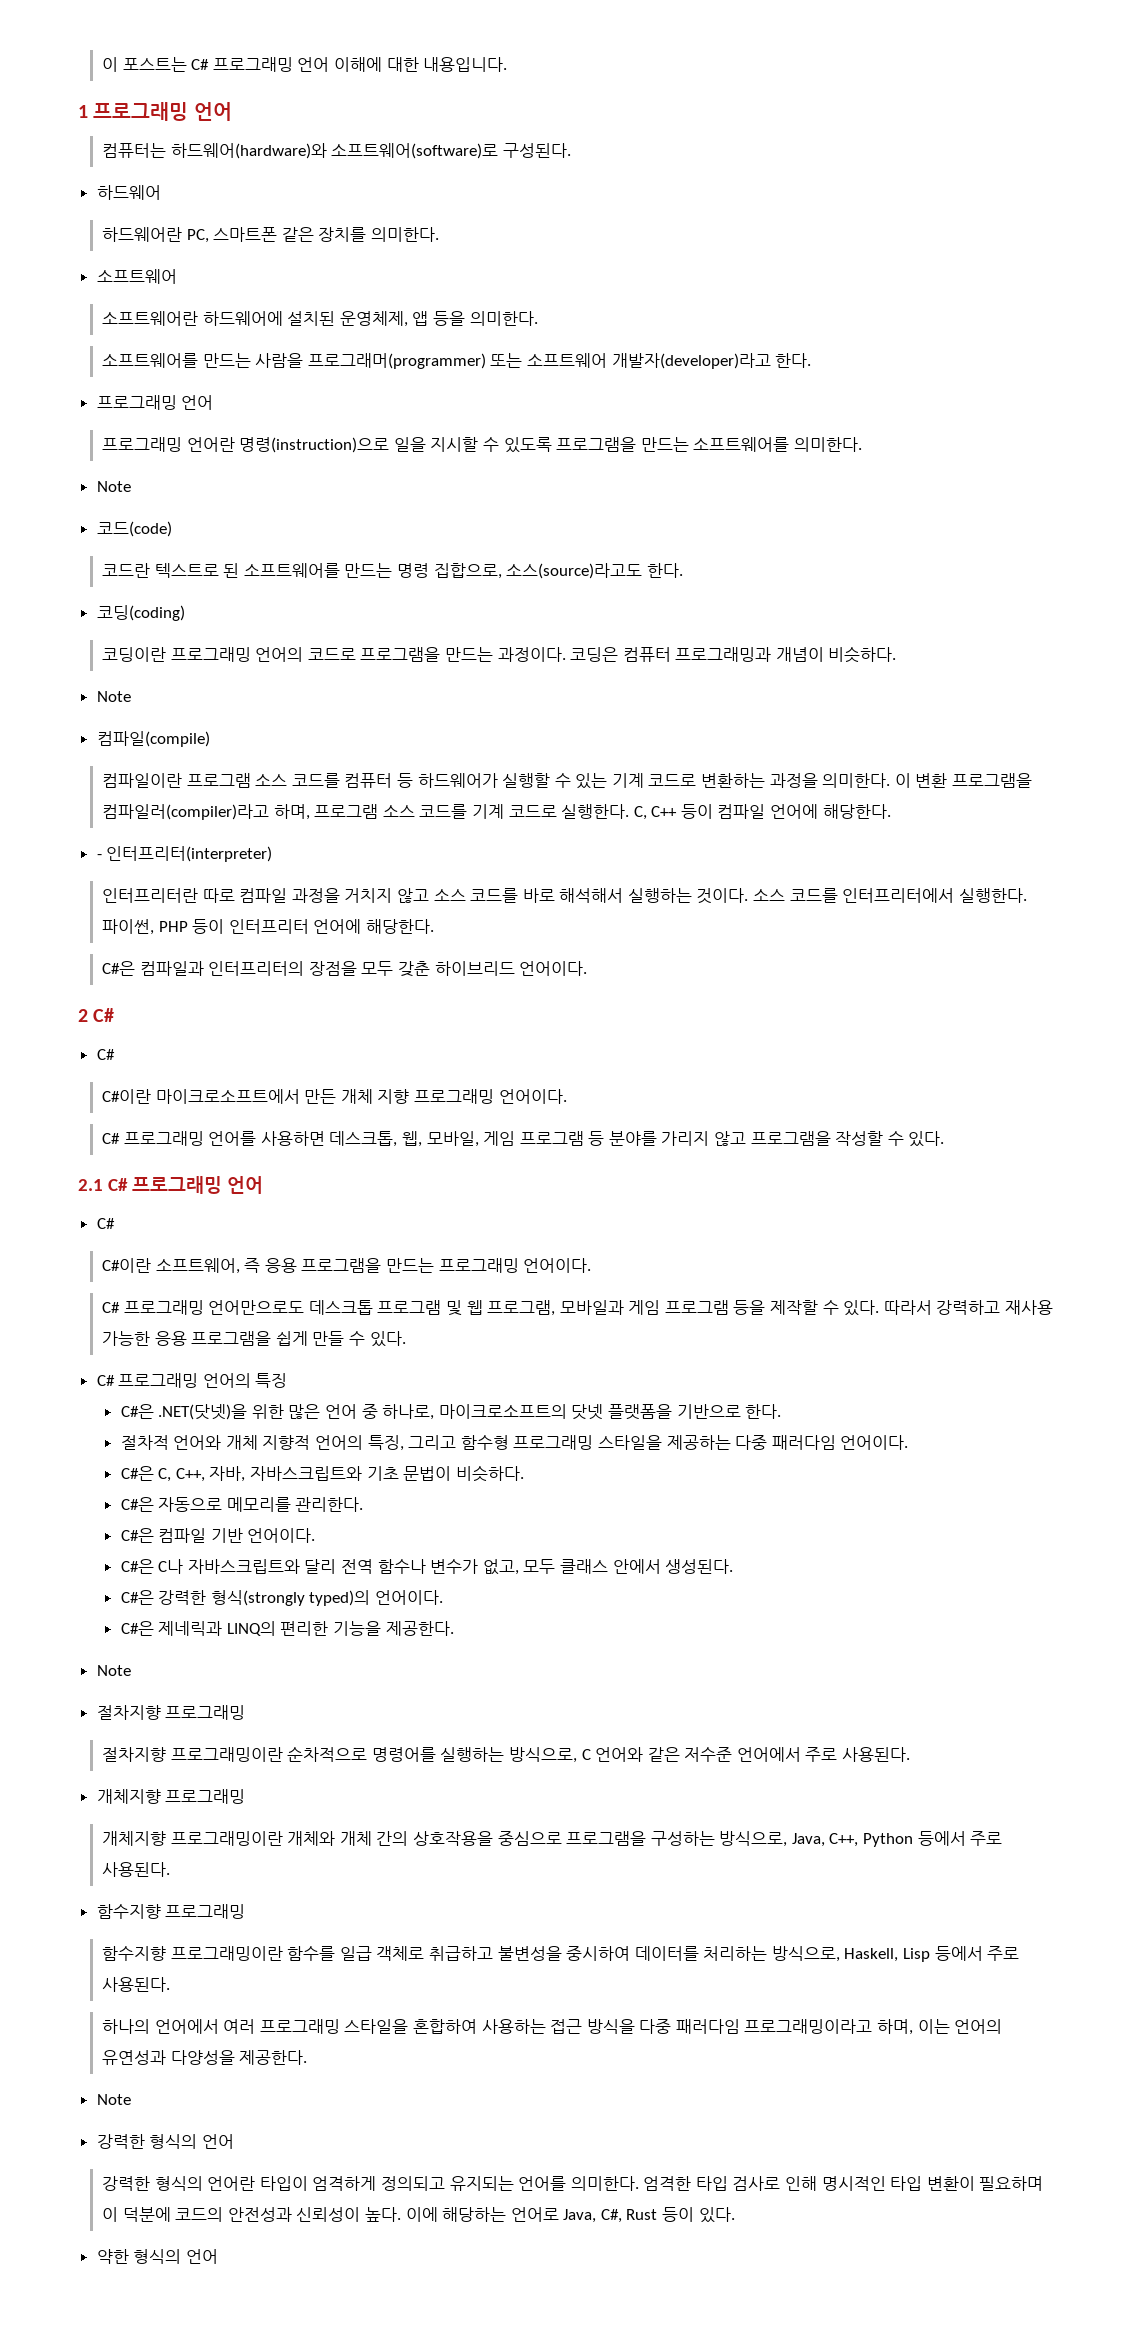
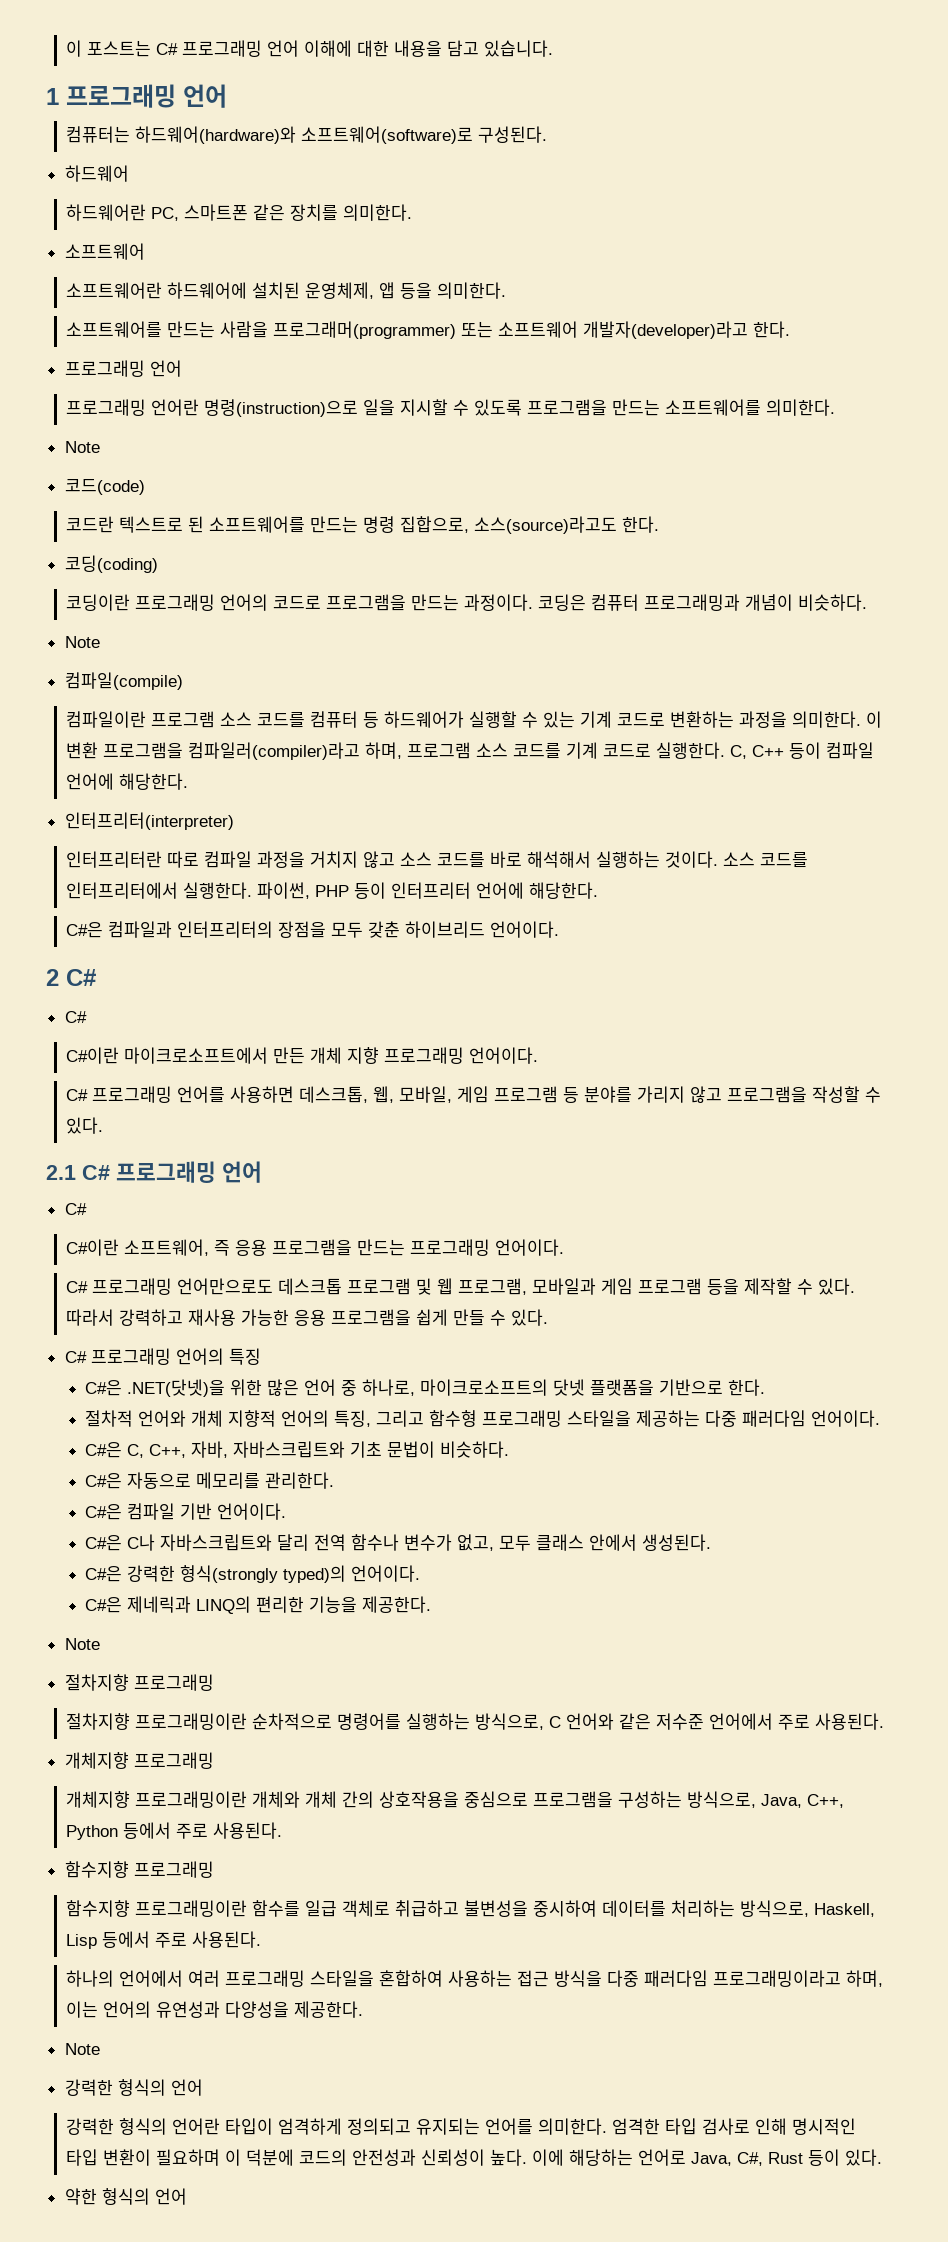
- 이 포스트는 C# 프로그래밍 언어 이해에 대한 내용입니다.
+ 이 포스트는 C# 프로그래밍 언어 이해에 대한 내용을 담고 있습니다.
- - 인터프리터(interpreter)
+ 인터프리터(interpreter)

